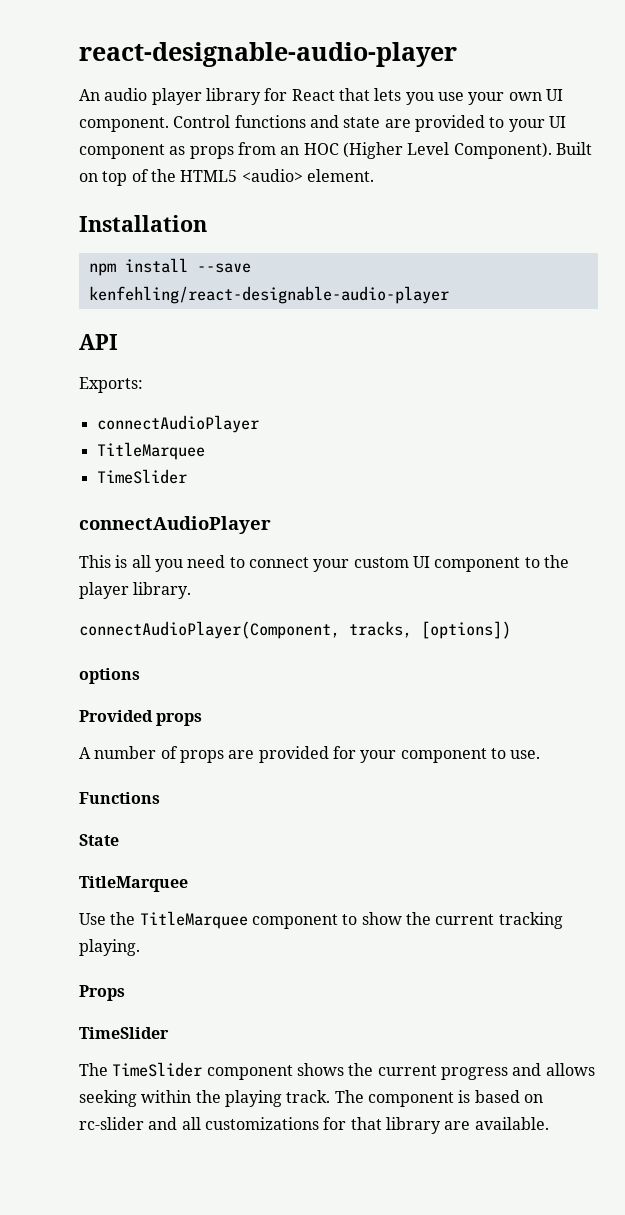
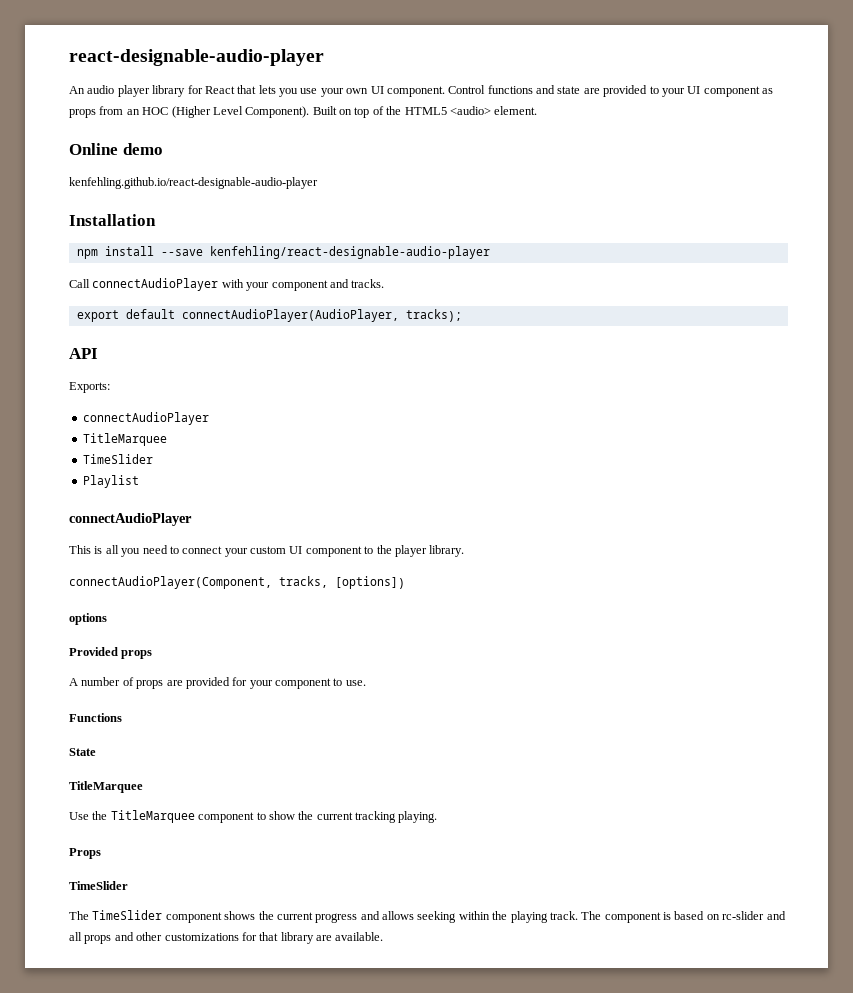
+ Online demo
+ kenfehling.github.io/react-designable-audio-player
+ Call connectAudioPlayer with your component and tracks.
+ export default connectAudioPlayer(AudioPlayer, tracks);
+ Playlist
- The component is based on rc-slider and all customizations for that library are available.
+ The component is based on rc-slider and all props and other customizations for that library are available.

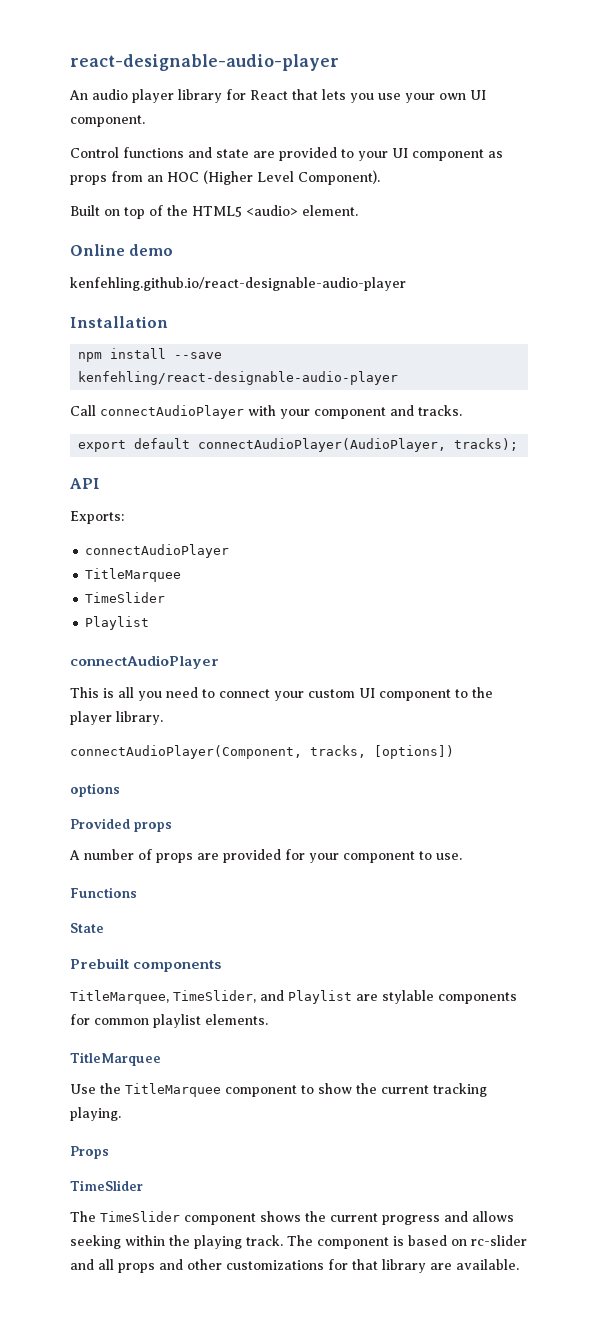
- An audio player library for React that lets you use your own UI component. Control functions and state are provided to your UI component as props from an HOC (Higher Level Component). Built on top of the HTML5 <audio> element.
+ An audio player library for React that lets you use your own UI component.
+ Control functions and state are provided to your UI component as props from an HOC (Higher Level Component).
+ Built on top of the HTML5 <audio> element.
+ Prebuilt components
+ TitleMarquee, TimeSlider, and Playlist are stylable components for common playlist elements.

